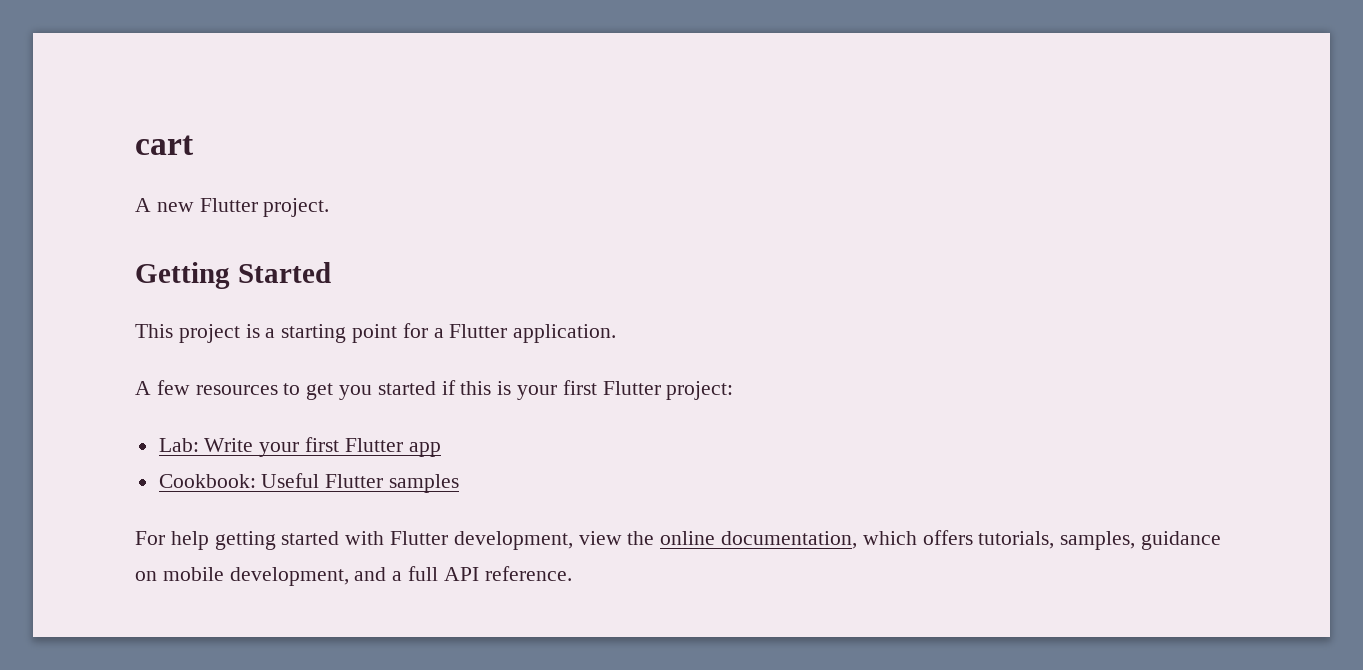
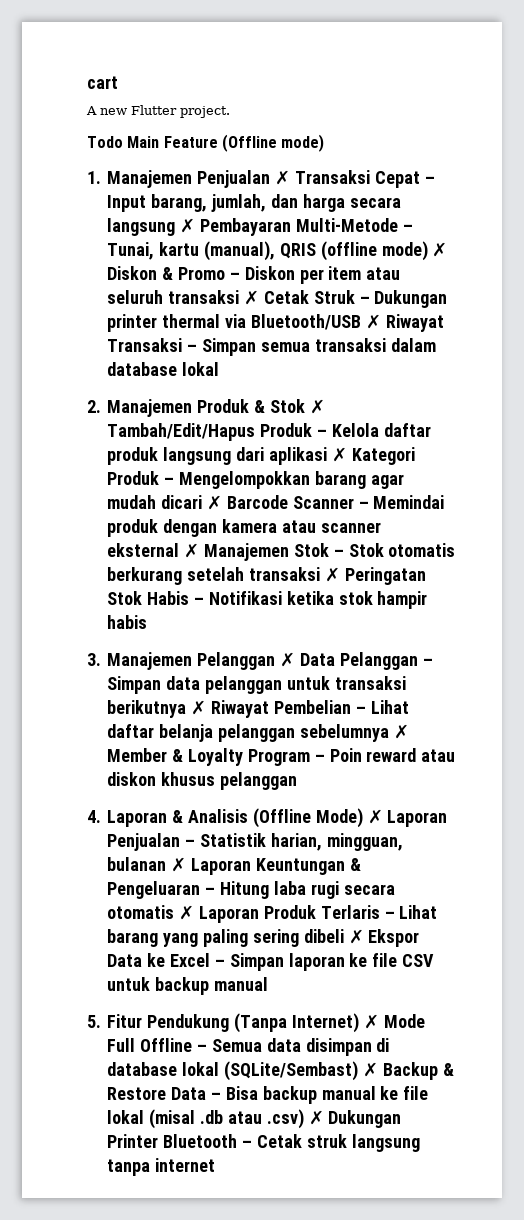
- Getting Started
- This project is a starting point for a Flutter application.
- A few resources to get you started if this is your first Flutter project:
- Lab: Write your first Flutter app
- Cookbook: Useful Flutter samples
- For help getting started with Flutter development, view the online documentation, which offers tutorials, samples, guidance on mobile development, and a full API reference.
+ Todo Main Feature (Offline mode)
+ 1. Manajemen Penjualan ✗ Transaksi Cepat – Input barang, jumlah, dan harga secara langsung ✗ Pembayaran Multi-Metode – Tunai, kartu (manual), QRIS (offline mode) ✗ Diskon & Promo – Diskon per item atau seluruh transaksi ✗ Cetak Struk – Dukungan printer thermal via Bluetooth/USB ✗ Riwayat Transaksi – Simpan semua transaksi dalam database lokal
+ 2. Manajemen Produk & Stok ✗ Tambah/Edit/Hapus Produk – Kelola daftar produk langsung dari aplikasi ✗ Kategori Produk – Mengelompokkan barang agar mudah dicari ✗ Barcode Scanner – Memindai produk dengan kamera atau scanner eksternal ✗ Manajemen Stok – Stok otomatis berkurang setelah transaksi ✗ Peringatan Stok Habis – Notifikasi ketika stok hampir habis
+ 3. Manajemen Pelanggan ✗ Data Pelanggan – Simpan data pelanggan untuk transaksi berikutnya ✗ Riwayat Pembelian – Lihat daftar belanja pelanggan sebelumnya ✗ Member & Loyalty Program – Poin reward atau diskon khusus pelanggan
+ 4. Laporan & Analisis (Offline Mode) ✗ Laporan Penjualan – Statistik harian, mingguan, bulanan ✗ Laporan Keuntungan & Pengeluaran – Hitung laba rugi secara otomatis ✗ Laporan Produk Terlaris – Lihat barang yang paling sering dibeli ✗ Ekspor Data ke Excel – Simpan laporan ke file CSV untuk backup manual
+ 5. Fitur Pendukung (Tanpa Internet) ✗ Mode Full Offline – Semua data disimpan di database lokal (SQLite/Sembast) ✗ Backup & Restore Data – Bisa backup manual ke file lokal (misal .db atau .csv) ✗ Dukungan Printer Bluetooth – Cetak struk langsung tanpa internet

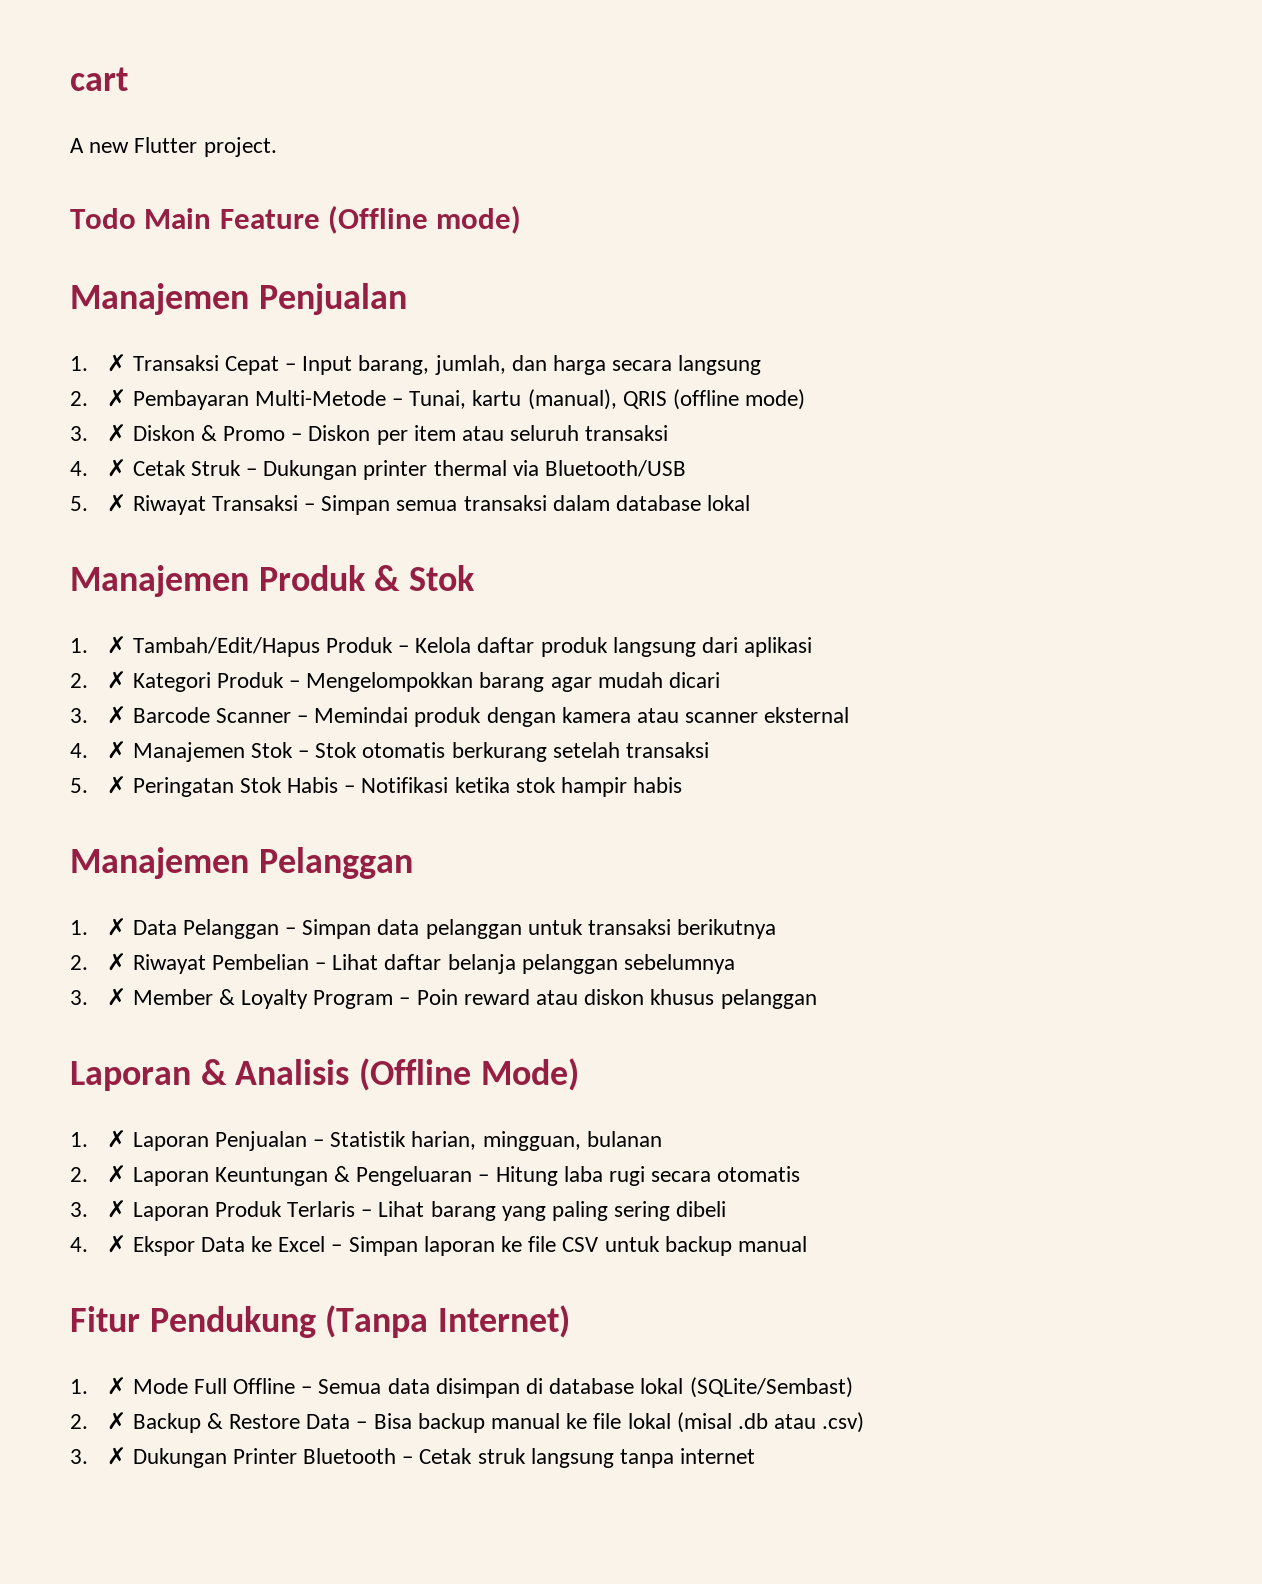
- 1. Manajemen Penjualan ✗ Transaksi Cepat – Input barang, jumlah, dan harga secara langsung ✗ Pembayaran Multi-Metode – Tunai, kartu (manual), QRIS (offline mode) ✗ Diskon & Promo – Diskon per item atau seluruh transaksi ✗ Cetak Struk – Dukungan printer thermal via Bluetooth/USB ✗ Riwayat Transaksi – Simpan semua transaksi dalam database lokal
+ Manajemen Penjualan
+ 1. ✗ Transaksi Cepat – Input barang, jumlah, dan harga secara langsung
+ 2. ✗ Pembayaran Multi-Metode – Tunai, kartu (manual), QRIS (offline mode)
+ 3. ✗ Diskon & Promo – Diskon per item atau seluruh transaksi
+ 4. ✗ Cetak Struk – Dukungan printer thermal via Bluetooth/USB
+ 5. ✗ Riwayat Transaksi – Simpan semua transaksi dalam database lokal
- 2. Manajemen Produk & Stok ✗ Tambah/Edit/Hapus Produk – Kelola daftar produk langsung dari aplikasi ✗ Kategori Produk – Mengelompokkan barang agar mudah dicari ✗ Barcode Scanner – Memindai produk dengan kamera atau scanner eksternal ✗ Manajemen Stok – Stok otomatis berkurang setelah transaksi ✗ Peringatan Stok Habis – Notifikasi ketika stok hampir habis
+ Manajemen Produk & Stok
+ 1. ✗ Tambah/Edit/Hapus Produk – Kelola daftar produk langsung dari aplikasi
+ 2. ✗ Kategori Produk – Mengelompokkan barang agar mudah dicari
+ 3. ✗ Barcode Scanner – Memindai produk dengan kamera atau scanner eksternal
+ 4. ✗ Manajemen Stok – Stok otomatis berkurang setelah transaksi
+ 5. ✗ Peringatan Stok Habis – Notifikasi ketika stok hampir habis
- 3. Manajemen Pelanggan ✗ Data Pelanggan – Simpan data pelanggan untuk transaksi berikutnya ✗ Riwayat Pembelian – Lihat daftar belanja pelanggan sebelumnya ✗ Member & Loyalty Program – Poin reward atau diskon khusus pelanggan
+ Manajemen Pelanggan
+ 1. ✗ Data Pelanggan – Simpan data pelanggan untuk transaksi berikutnya
+ 2. ✗ Riwayat Pembelian – Lihat daftar belanja pelanggan sebelumnya
+ 3. ✗ Member & Loyalty Program – Poin reward atau diskon khusus pelanggan
- 4. Laporan & Analisis (Offline Mode) ✗ Laporan Penjualan – Statistik harian, mingguan, bulanan ✗ Laporan Keuntungan & Pengeluaran – Hitung laba rugi secara otomatis ✗ Laporan Produk Terlaris – Lihat barang yang paling sering dibeli ✗ Ekspor Data ke Excel – Simpan laporan ke file CSV untuk backup manual
+ Laporan & Analisis (Offline Mode)
+ 1. ✗ Laporan Penjualan – Statistik harian, mingguan, bulanan
+ 2. ✗ Laporan Keuntungan & Pengeluaran – Hitung laba rugi secara otomatis
+ 3. ✗ Laporan Produk Terlaris – Lihat barang yang paling sering dibeli
+ 4. ✗ Ekspor Data ke Excel – Simpan laporan ke file CSV untuk backup manual
- 5. Fitur Pendukung (Tanpa Internet) ✗ Mode Full Offline – Semua data disimpan di database lokal (SQLite/Sembast) ✗ Backup & Restore Data – Bisa backup manual ke file lokal (misal .db atau .csv) ✗ Dukungan Printer Bluetooth – Cetak struk langsung tanpa internet
+ Fitur Pendukung (Tanpa Internet)
+ 1. ✗ Mode Full Offline – Semua data disimpan di database lokal (SQLite/Sembast)
+ 2. ✗ Backup & Restore Data – Bisa backup manual ke file lokal (misal .db atau .csv)
+ 3. ✗ Dukungan Printer Bluetooth – Cetak struk langsung tanpa internet

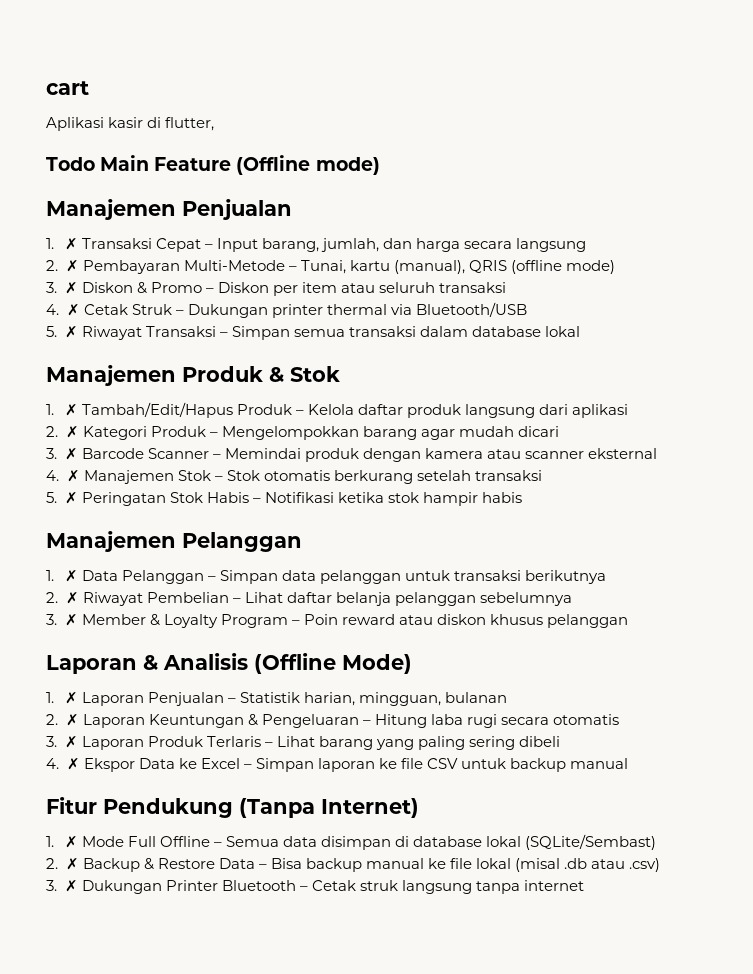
- A new Flutter project.
+ Aplikasi kasir di flutter,

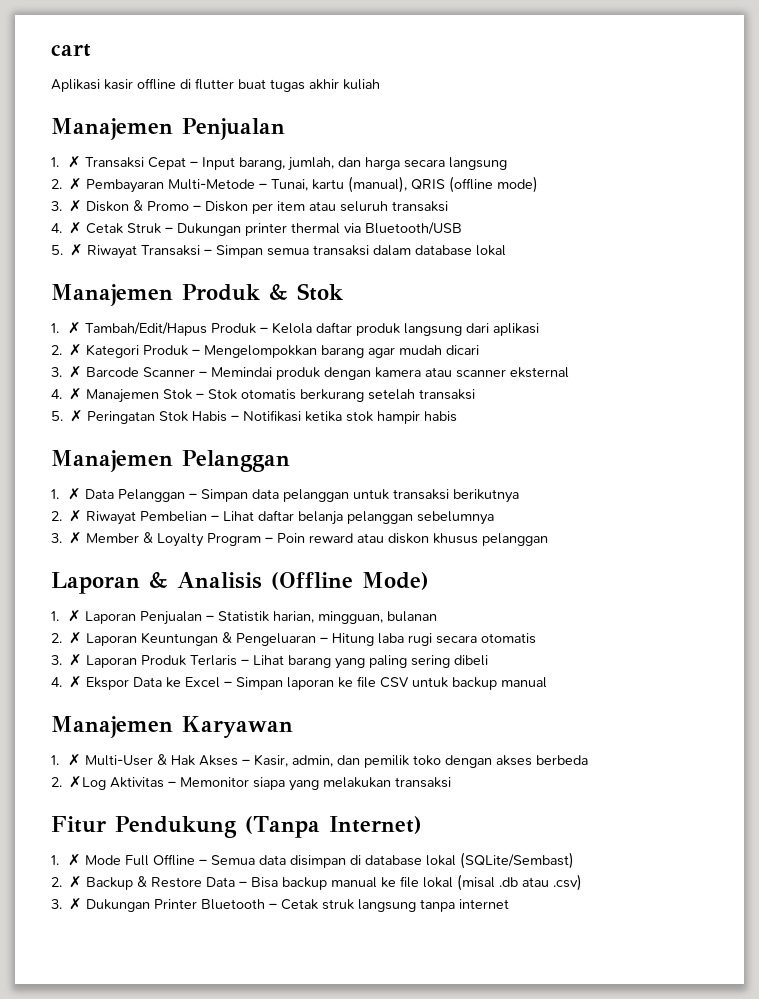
- Aplikasi kasir di flutter,
- Todo Main Feature (Offline mode)
+ Aplikasi kasir offline di flutter buat tugas akhir kuliah
+ Manajemen Karyawan
+ 1. ✗ Multi-User & Hak Akses – Kasir, admin, dan pemilik toko dengan akses berbeda
+ 2. ✗Log Aktivitas – Memonitor siapa yang melakukan transaksi

